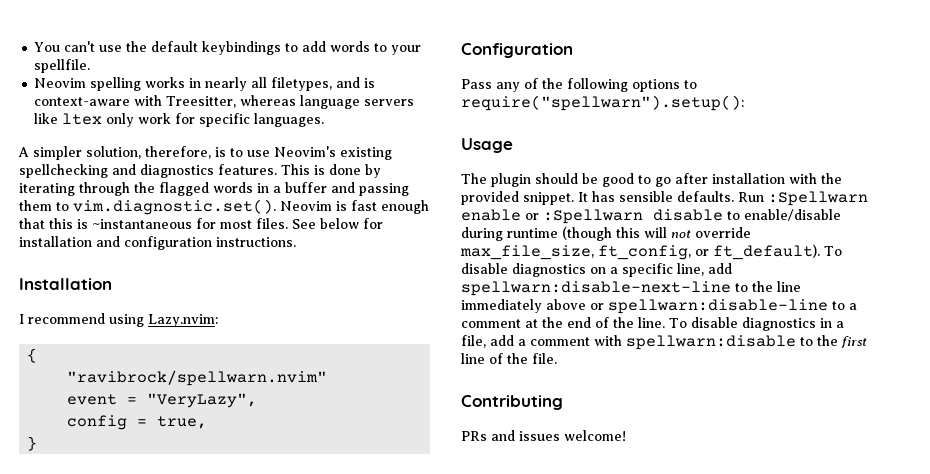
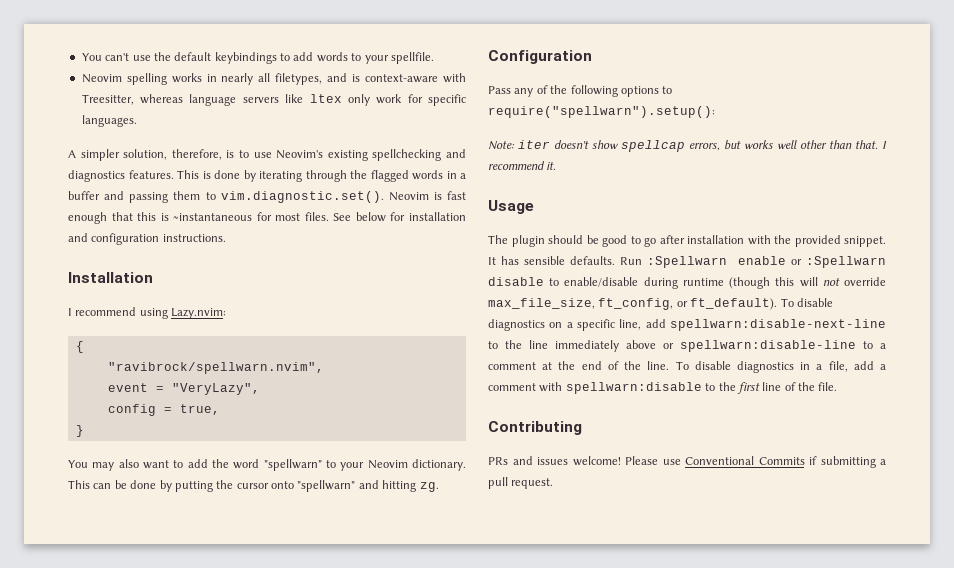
- "ravibrock/spellwarn.nvim"
+ "ravibrock/spellwarn.nvim",
+ You may also want to add the word "spellwarn" to your Neovim dictionary. This can be done by putting the cursor onto "spellwarn" and hitting zg.
+ Note: iter doesn't show spellcap errors, but works well other than that. I recommend it.
+ Please use Conventional Commits if submitting a pull request.

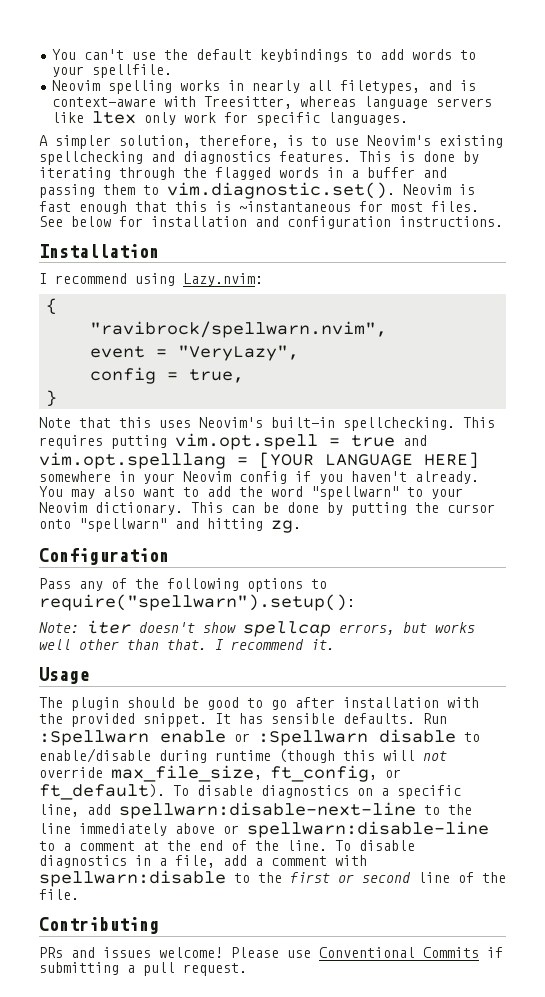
+ Note that this uses Neovim's built-in spellchecking. This requires putting vim.opt.spell = true and vim.opt.spelllang = [YOUR LANGUAGE HERE] somewhere in your Neovim config if you haven't already.
- To disable diagnostics in a file, add a comment with spellwarn:disable to the first line of the file.
+ To disable diagnostics in a file, add a comment with spellwarn:disable to the first or second line of the file.

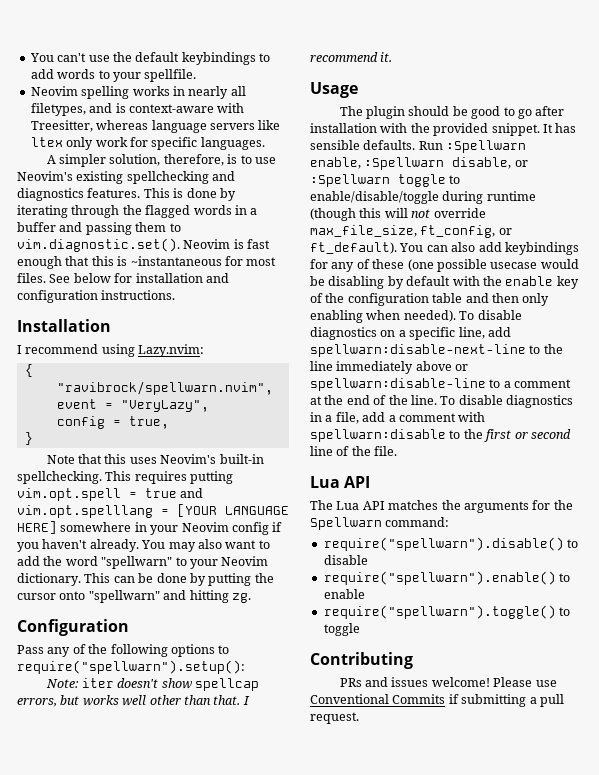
- Run :Spellwarn enable or :Spellwarn disable to enable/disable during runtime (though this will not override max_file_size, ft_config, or ft_default).
+ Run :Spellwarn enable, :Spellwarn disable, or :Spellwarn toggle to enable/disable/toggle during runtime (though this will not override max_file_size, ft_config, or ft_default).
+ You can also add keybindings for any of these (one possible usecase would be disabling by default with the enable key of the configuration table and then only enabling when needed).
  To disable diagnostics in a file, add a comment with spellwarn:disable to the first or second line of the file.
+ Lua API
+ The Lua API matches the arguments for the Spellwarn command:
+ require("spellwarn").disable() to disable
+ require("spellwarn").enable() to enable
+ require("spellwarn").toggle() to toggle

